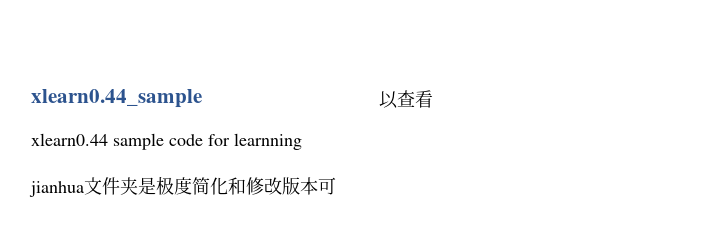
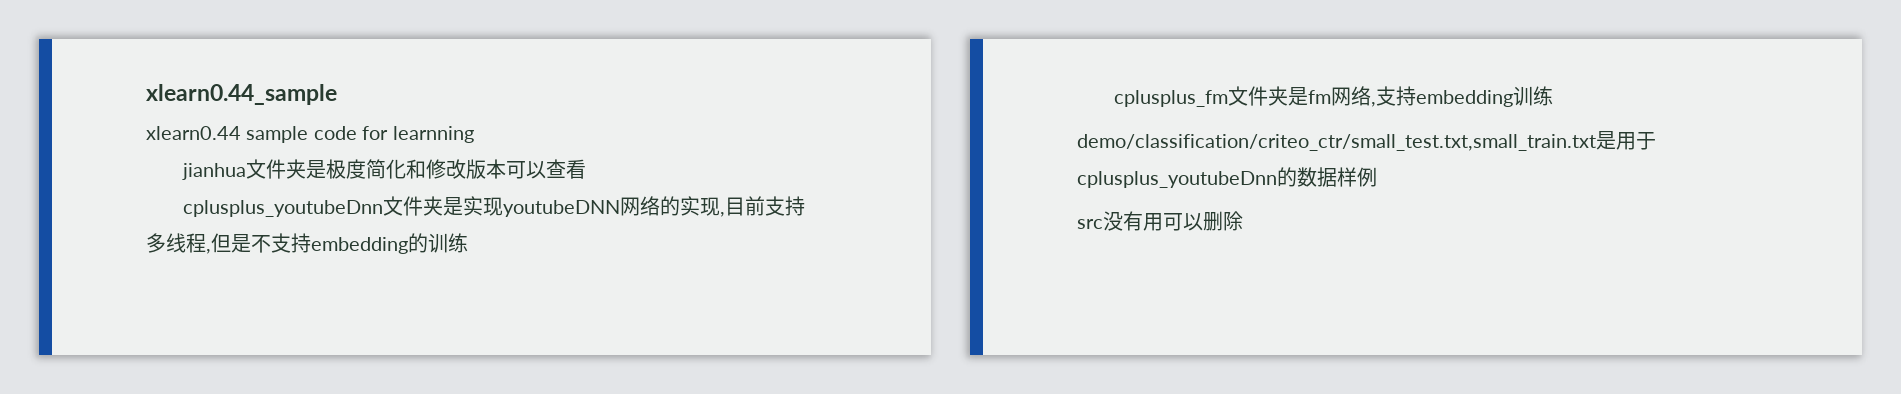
+ cplusplus_youtubeDnn文件夹是实现youtubeDNN网络的实现,目前支持多线程,但是不支持embedding的训练
+ cplusplus_fm文件夹是fm网络,支持embedding训练
+ demo/classification/criteo_ctr/small_test.txt,small_train.txt是用于cplusplus_youtubeDnn的数据样例
+ src没有用可以删除

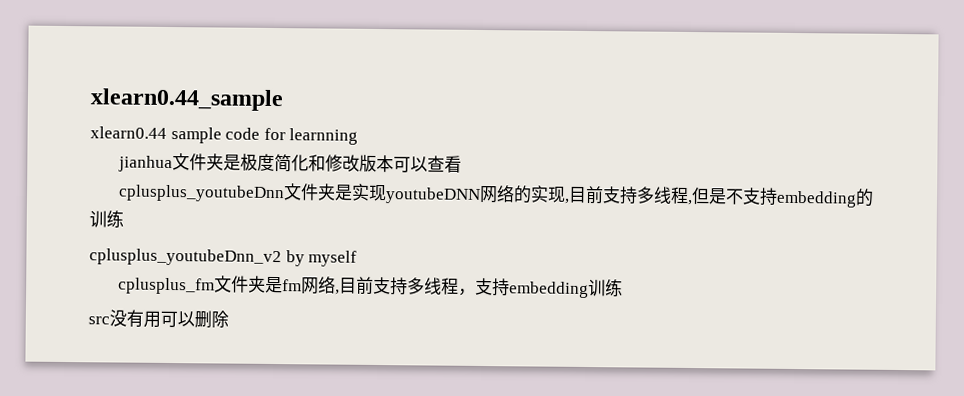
+ cplusplus_youtubeDnn_v2 by myself
- cplusplus_fm文件夹是fm网络,支持embedding训练
+ cplusplus_fm文件夹是fm网络,目前支持多线程，支持embedding训练
- demo/classification/criteo_ctr/small_test.txt,small_train.txt是用于cplusplus_youtubeDnn的数据样例

